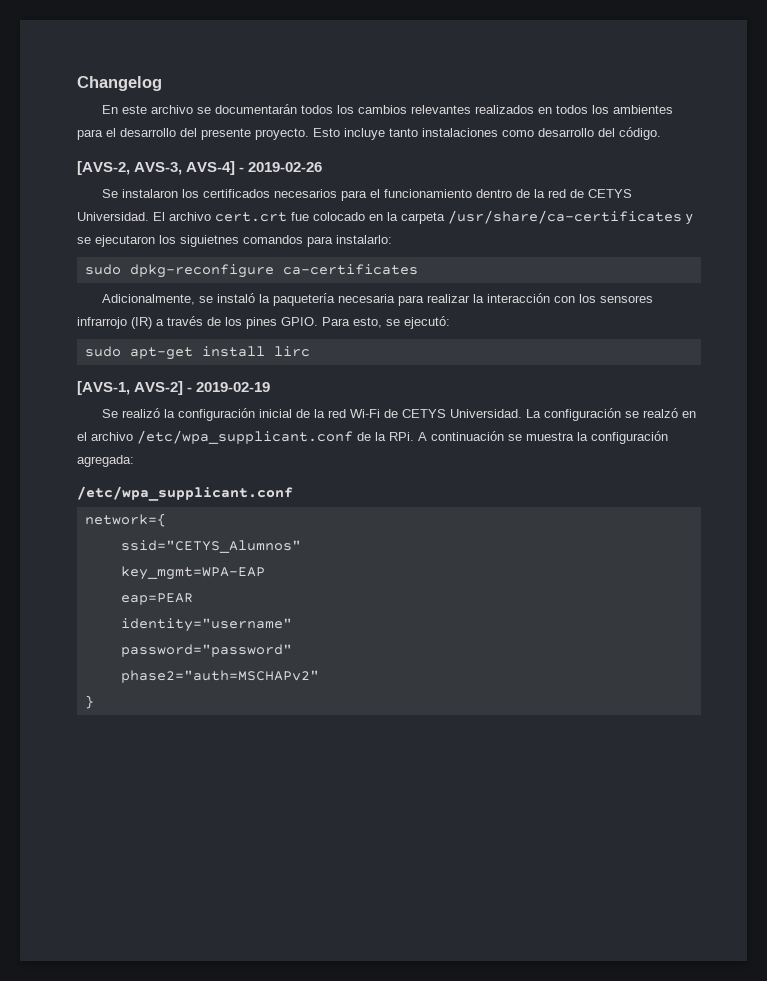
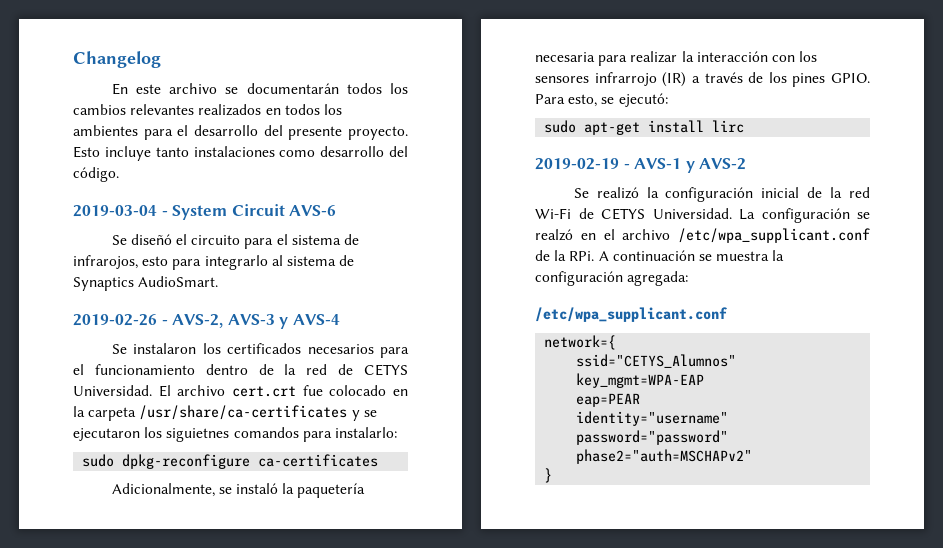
- [AVS-2, AVS-3, AVS-4] - 2019-02-26
+ 2019-03-04 - System Circuit AVS-6
+ Se diseñó el circuito para el sistema de infrarojos, esto para integrarlo al sistema de Synaptics AudioSmart.
+ 2019-02-26 - AVS-2, AVS-3 y AVS-4
- [AVS-1, AVS-2] - 2019-02-19
+ 2019-02-19 - AVS-1 y AVS-2

